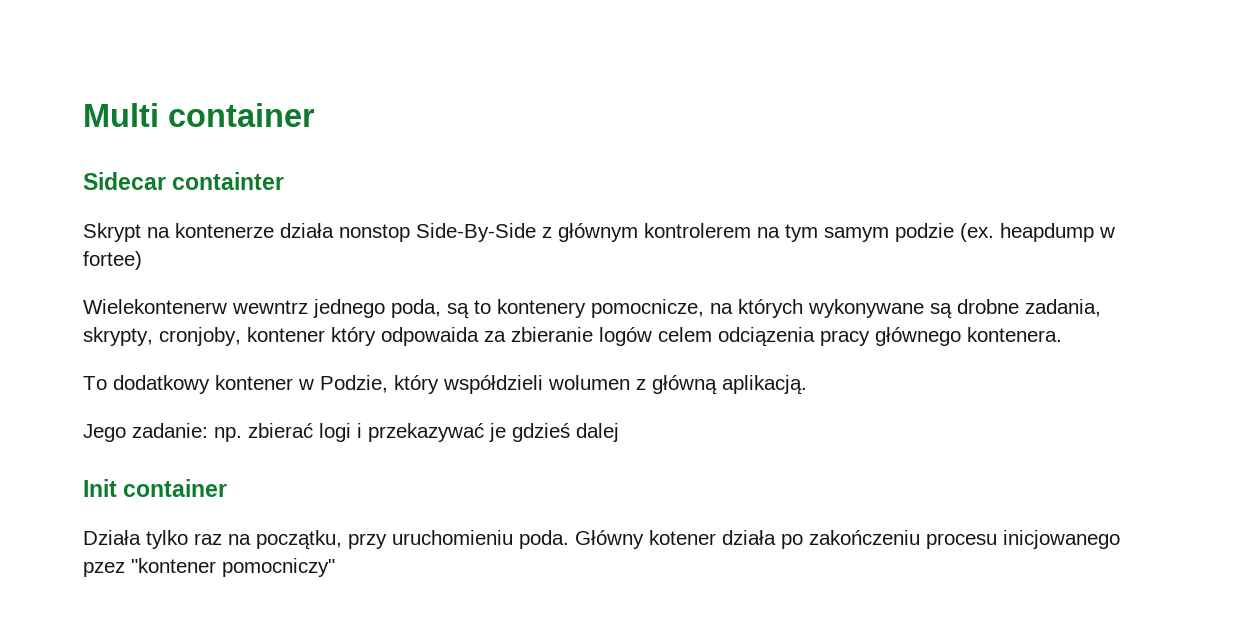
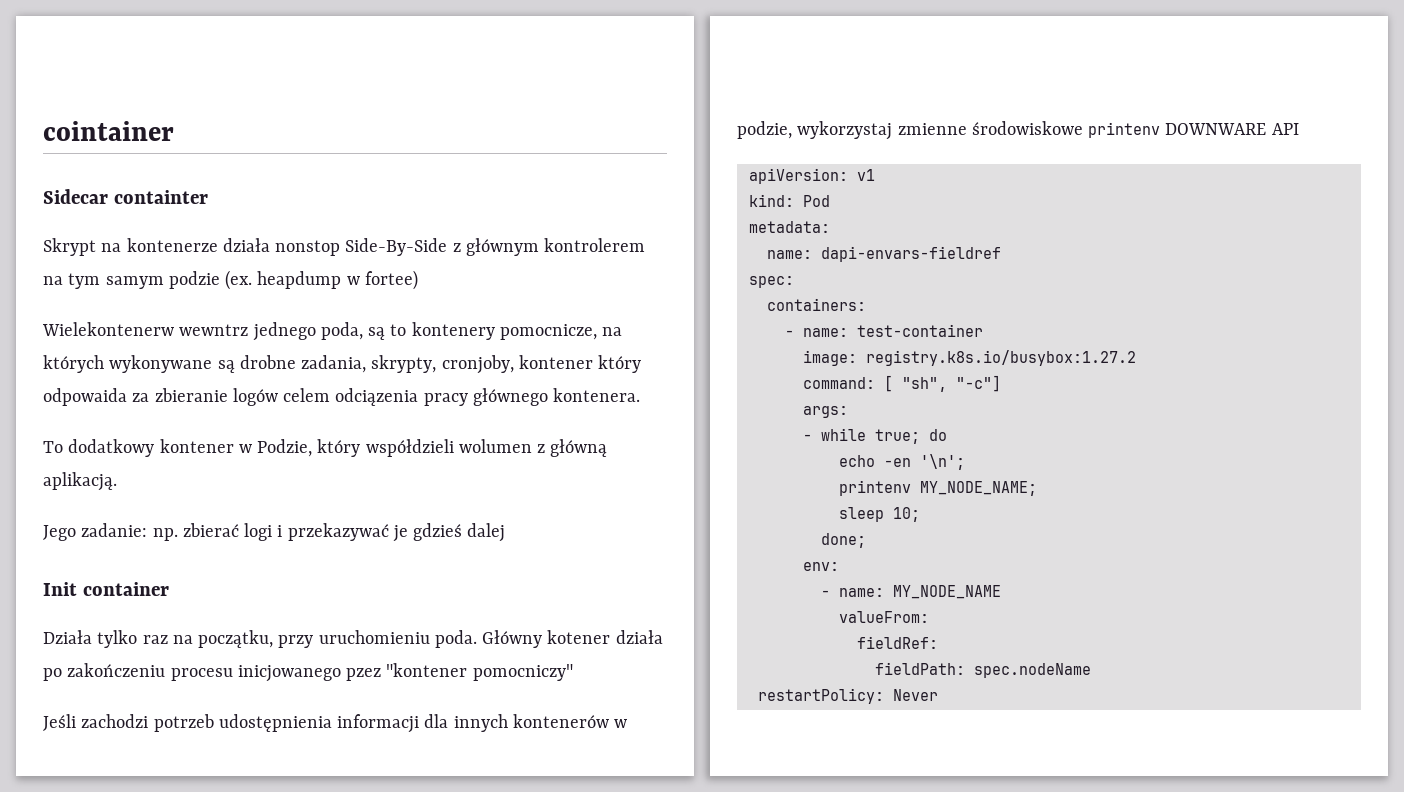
- Multi container
+ cointainer
+ Jeśli zachodzi potrzeb udostępnienia informacji dla innych kontenerów w podzie, wykorzystaj zmienne środowiskowe printenv DOWNWARE API
+ apiVersion: v1
+ kind: Pod
+ metadata:
+ name: dapi-envars-fieldref
+ spec:
+ containers:
+ - name: test-container
+ image: registry.k8s.io/busybox:1.27.2
+ command: [ "sh", "-c"]
+ args:
+ - while true; do
+ echo -en '\n';
+ printenv MY_NODE_NAME;
+ sleep 10;
+ done;
+ env:
+ - name: MY_NODE_NAME
+ valueFrom:
+ fieldRef:
+ fieldPath: spec.nodeName
+ restartPolicy: Never

